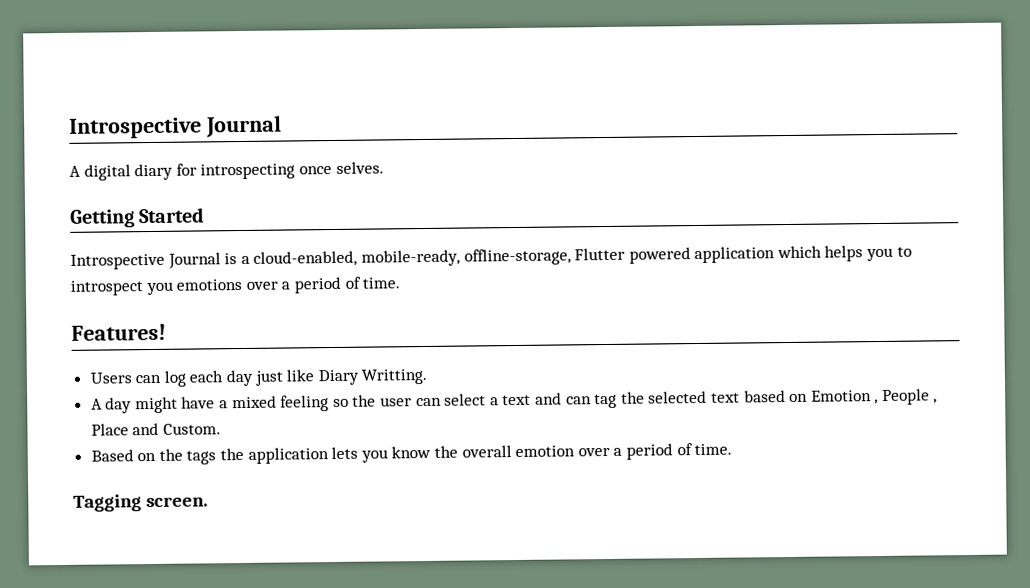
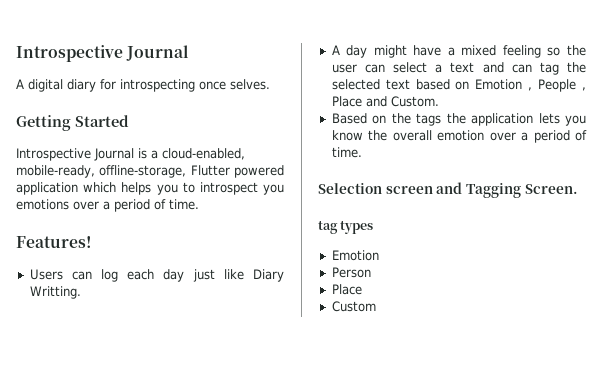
- Tagging screen.
+ Selection screen and Tagging Screen.
+ tag types
+ Emotion
+ Person
+ Place
+ Custom

